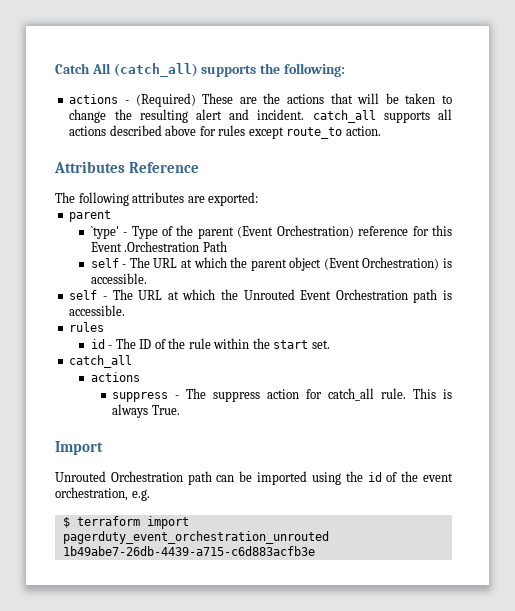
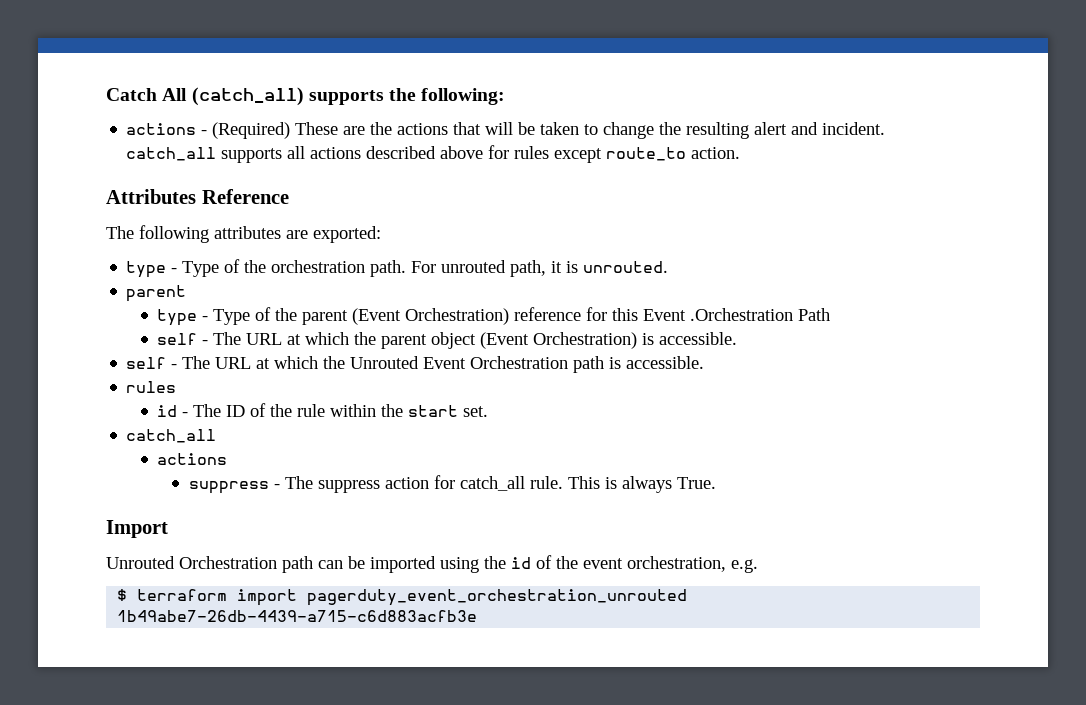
+ type - Type of the orchestration path. For unrouted path, it is unrouted.
- `type' - Type of the parent (Event Orchestration) reference for this Event .Orchestration Path
+ type - Type of the parent (Event Orchestration) reference for this Event .Orchestration Path

